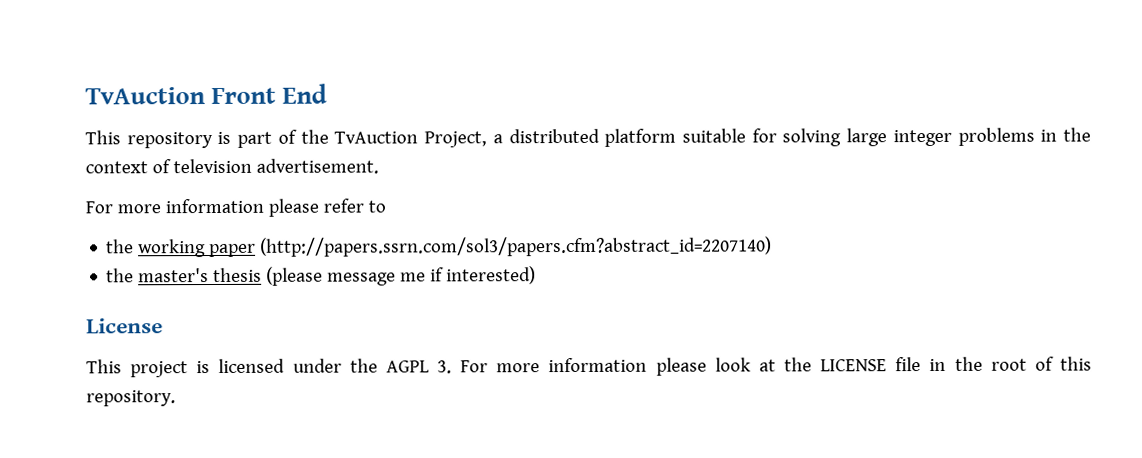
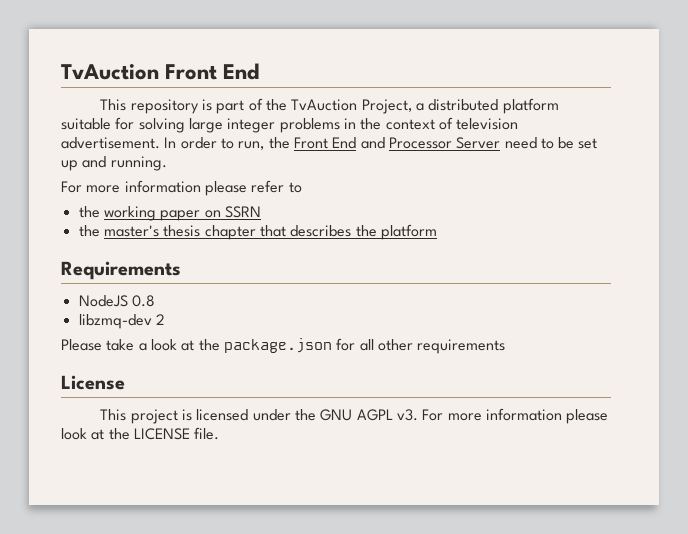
+ In order to run, the Front End and Processor Server need to be set up and running.
- the working paper (http://papers.ssrn.com/sol3/papers.cfm?abstract_id=2207140)
+ the working paper on SSRN
- the master's thesis (please message me if interested)
+ the master's thesis chapter that describes the platform
+ Requirements
+ NodeJS 0.8
+ libzmq-dev 2
+ Please take a look at the package.json for all other requirements
- This project is licensed under the AGPL 3. For more information please look at the LICENSE file in the root of this repository.
+ This project is licensed under the GNU AGPL v3. For more information please look at the LICENSE file.

